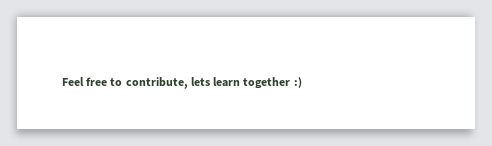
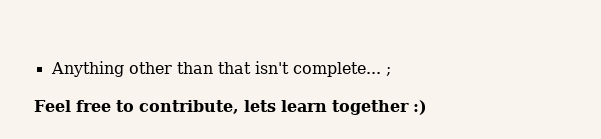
+ Anything other than that isn't complete... ;

